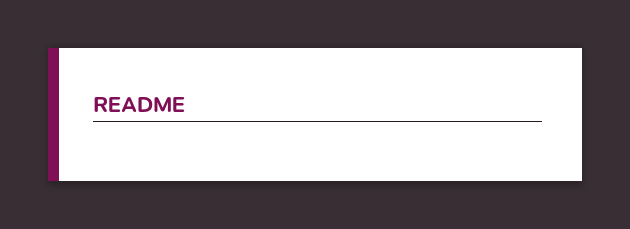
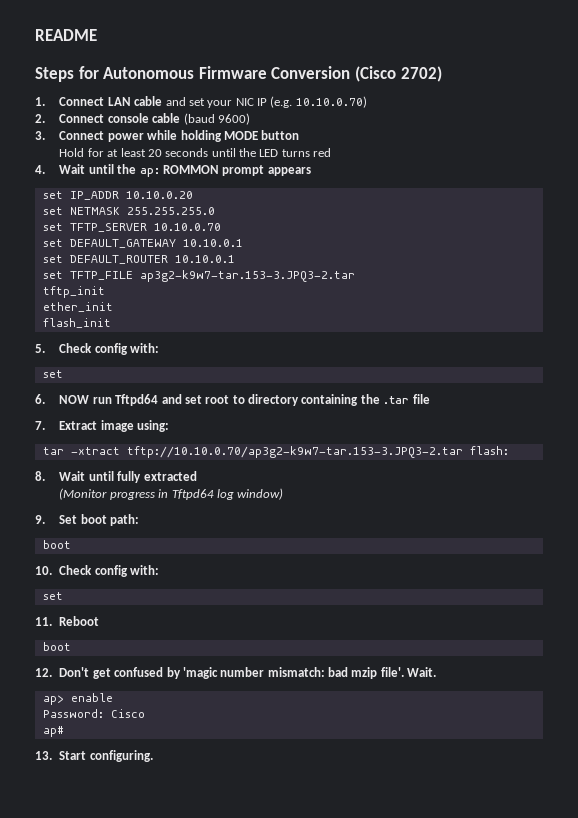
+ Steps for Autonomous Firmware Conversion (Cisco 2702)
+ 1. Connect LAN cable and set your NIC IP (e.g. 10.10.0.70)
+ 2. Connect console cable (baud 9600)
+ 3. Connect power while holding MODE button
+ Hold for at least 20 seconds until the LED turns red
+ 4. Wait until the ap: ROMMON prompt appears
+ set IP_ADDR 10.10.0.20
+ set NETMASK 255.255.255.0
+ set TFTP_SERVER 10.10.0.70
+ set DEFAULT_GATEWAY 10.10.0.1
+ set DEFAULT_ROUTER 10.10.0.1
+ set TFTP_FILE ap3g2-k9w7-tar.153-3.JPQ3-2.tar
+ tftp_init
+ ether_init
+ flash_init
+ 5. Check config with:
+ set
+ 6. NOW run Tftpd64 and set root to directory containing the .tar file
+ 7. Extract image using:
+ tar -xtract tftp://10.10.0.70/ap3g2-k9w7-tar.153-3.JPQ3-2.tar flash:
+ 8. Wait until fully extracted
+ (Monitor progress in Tftpd64 log window)
+ 9. Set boot path:
+ boot
+ 10. Check config with:
+ set
+ 11. Reboot
+ boot
+ 12. Don't get confused by 'magic number mismatch: bad mzip file'. Wait.
+ ap> enable
+ Password: Cisco
+ ap#
+ 13. Start configuring.

